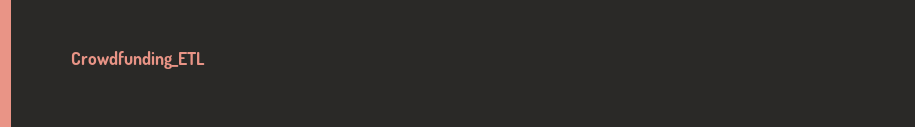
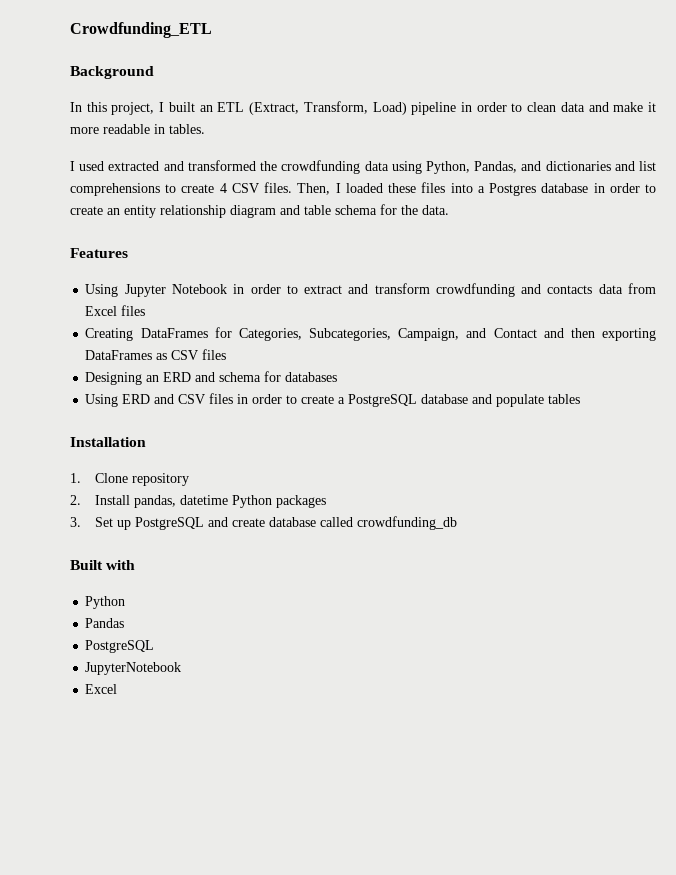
+ Background
+ In this project, I built an ETL (Extract, Transform, Load) pipeline in order to clean data and make it more readable in tables.
+ I used extracted and transformed the crowdfunding data using Python, Pandas, and dictionaries and list comprehensions to create 4 CSV files. Then, I loaded these files into a Postgres database in order to create an entity relationship diagram and table schema for the data.
+ Features
+ Using Jupyter Notebook in order to extract and transform crowdfunding and contacts data from Excel files
+ Creating DataFrames for Categories, Subcategories, Campaign, and Contact and then exporting DataFrames as CSV files
+ Designing an ERD and schema for databases
+ Using ERD and CSV files in order to create a PostgreSQL database and populate tables
+ Installation
+ 1. Clone repository
+ 2. Install pandas, datetime Python packages
+ 3. Set up PostgreSQL and create database called crowdfunding_db
+ Built with
+ Python
+ Pandas
+ PostgreSQL
+ JupyterNotebook
+ Excel

